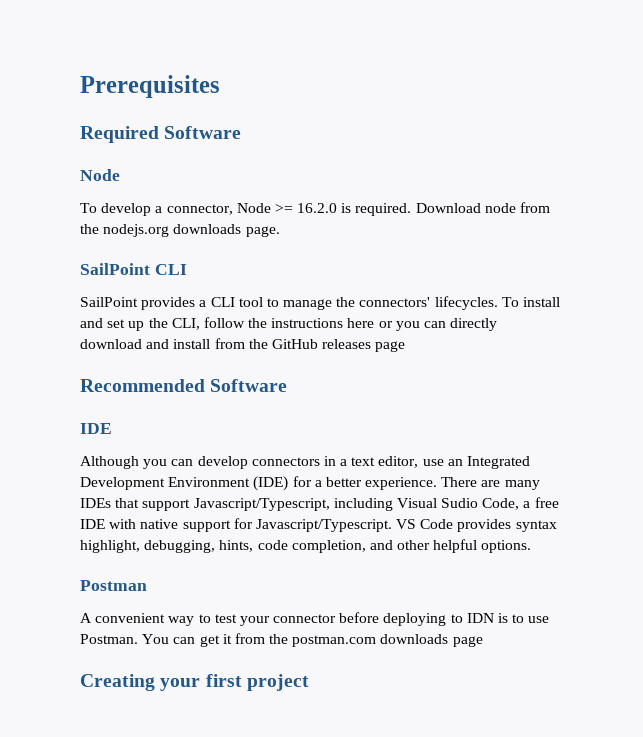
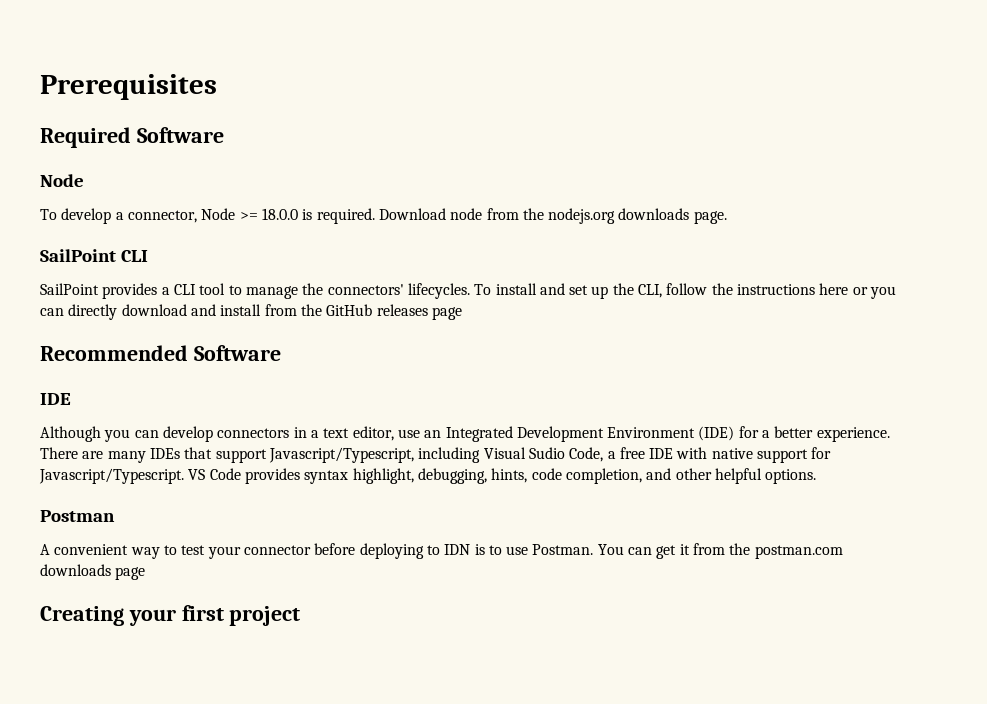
- To develop a connector, Node >= 16.2.0 is required.
+ To develop a connector, Node >= 18.0.0 is required.

